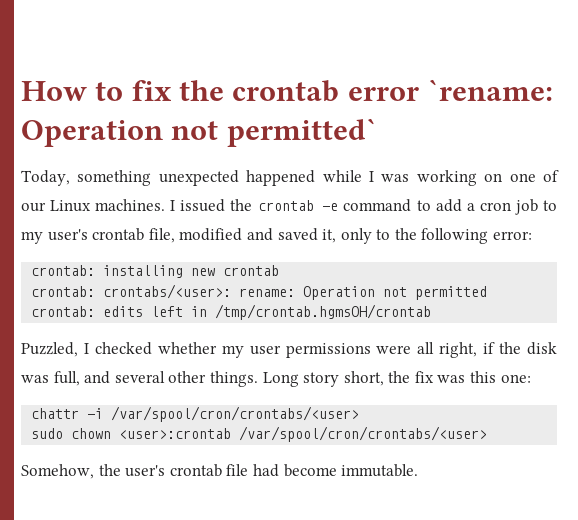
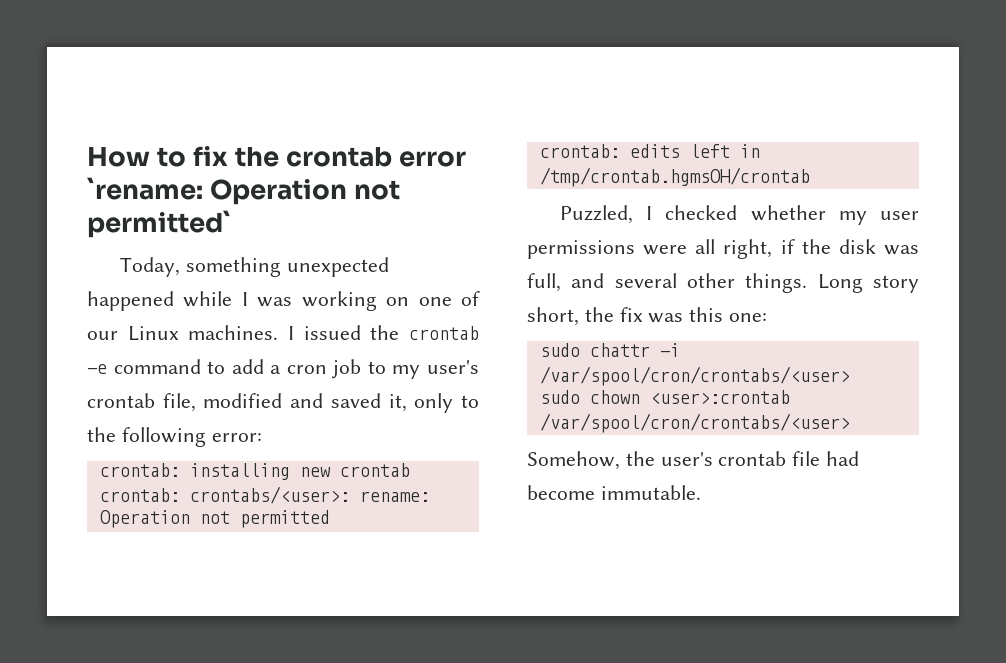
- chattr -i /var/spool/cron/crontabs/<user>
+ sudo chattr -i /var/spool/cron/crontabs/<user>

